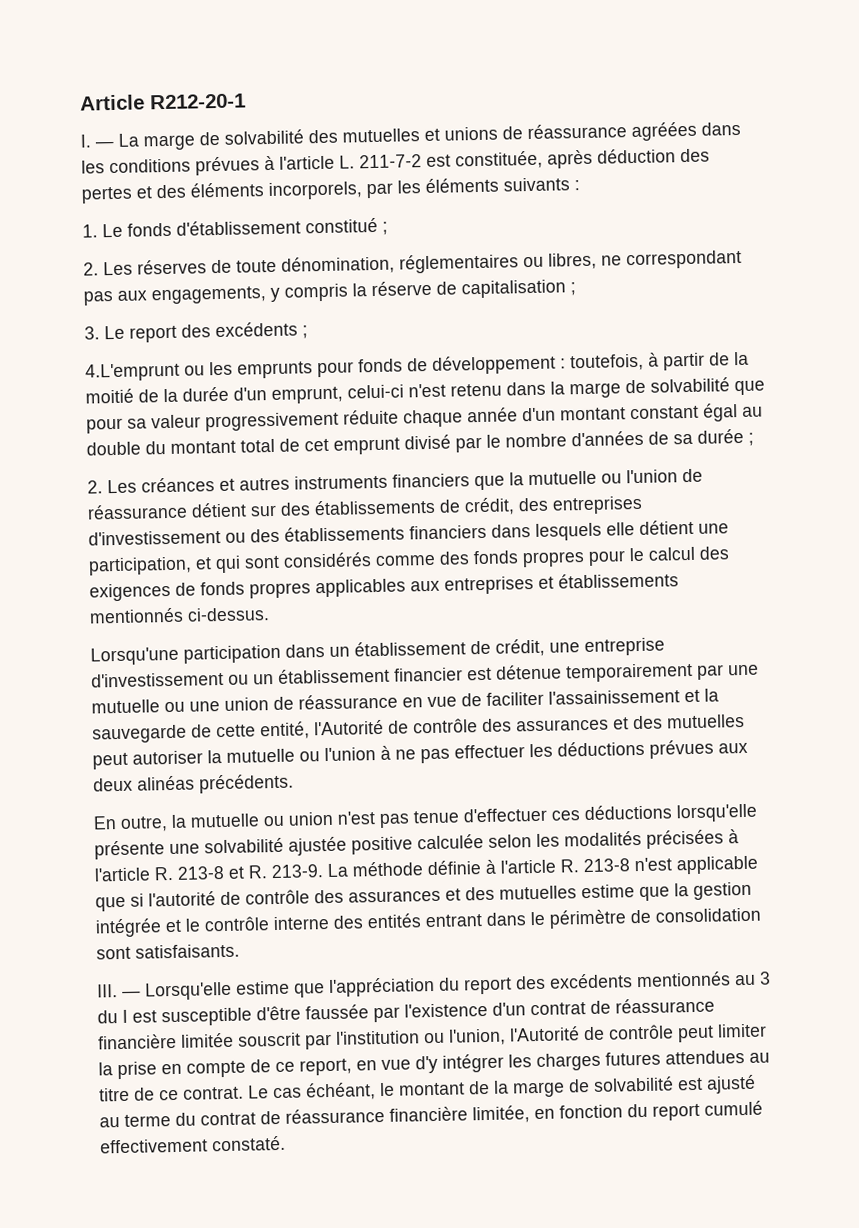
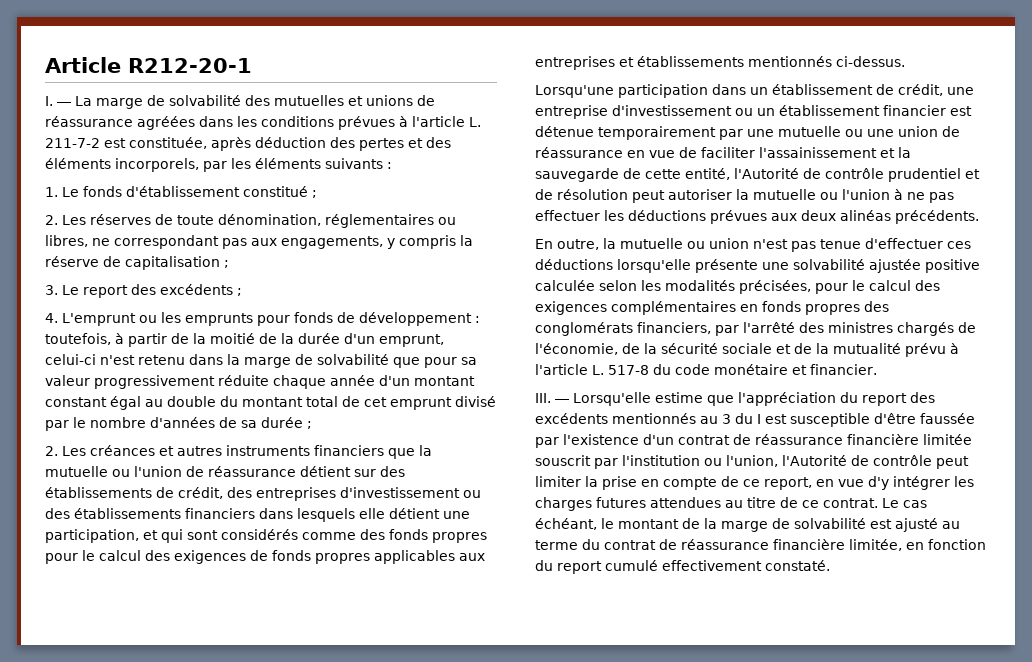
- 4.L'emprunt ou les emprunts pour fonds de développement : toutefois, à partir de la moitié de la durée d'un emprunt, celui-ci n'est retenu dans la marge de solvabilité que pour sa valeur progressivement réduite chaque année d'un montant constant égal au double du montant total de cet emprunt divisé par le nombre d'années de sa durée ;
+ 4. L'emprunt ou les emprunts pour fonds de développement : toutefois, à partir de la moitié de la durée d'un emprunt, celui-ci n'est retenu dans la marge de solvabilité que pour sa valeur progressivement réduite chaque année d'un montant constant égal au double du montant total de cet emprunt divisé par le nombre d'années de sa durée ;
- Lorsqu'une participation dans un établissement de crédit, une entreprise d'investissement ou un établissement financier est détenue temporairement par une mutuelle ou une union de réassurance en vue de faciliter l'assainissement et la sauvegarde de cette entité, l'Autorité de contrôle des assurances et des mutuelles peut autoriser la mutuelle ou l'union à ne pas effectuer les déductions prévues aux deux alinéas précédents.
+ Lorsqu'une participation dans un établissement de crédit, une entreprise d'investissement ou un établissement financier est détenue temporairement par une mutuelle ou une union de réassurance en vue de faciliter l'assainissement et la sauvegarde de cette entité, l'Autorité de contrôle prudentiel et de résolution peut autoriser la mutuelle ou l'union à ne pas effectuer les déductions prévues aux deux alinéas précédents.
- En outre, la mutuelle ou union n'est pas tenue d'effectuer ces déductions lorsqu'elle présente une solvabilité ajustée positive calculée selon les modalités précisées à l'article R. 213-8 et R. 213-9. La méthode définie à l'article R. 213-8 n'est applicable que si l'autorité de contrôle des assurances et des mutuelles estime que la gestion intégrée et le contrôle interne des entités entrant dans le périmètre de consolidation sont satisfaisants.
+ En outre, la mutuelle ou union n'est pas tenue d'effectuer ces déductions lorsqu'elle présente une solvabilité ajustée positive calculée selon les modalités précisées, pour le calcul des exigences complémentaires en fonds propres des conglomérats financiers, par l'arrêté des ministres chargés de l'économie, de la sécurité sociale et de la mutualité prévu à l'article L. 517-8 du code monétaire et financier.

